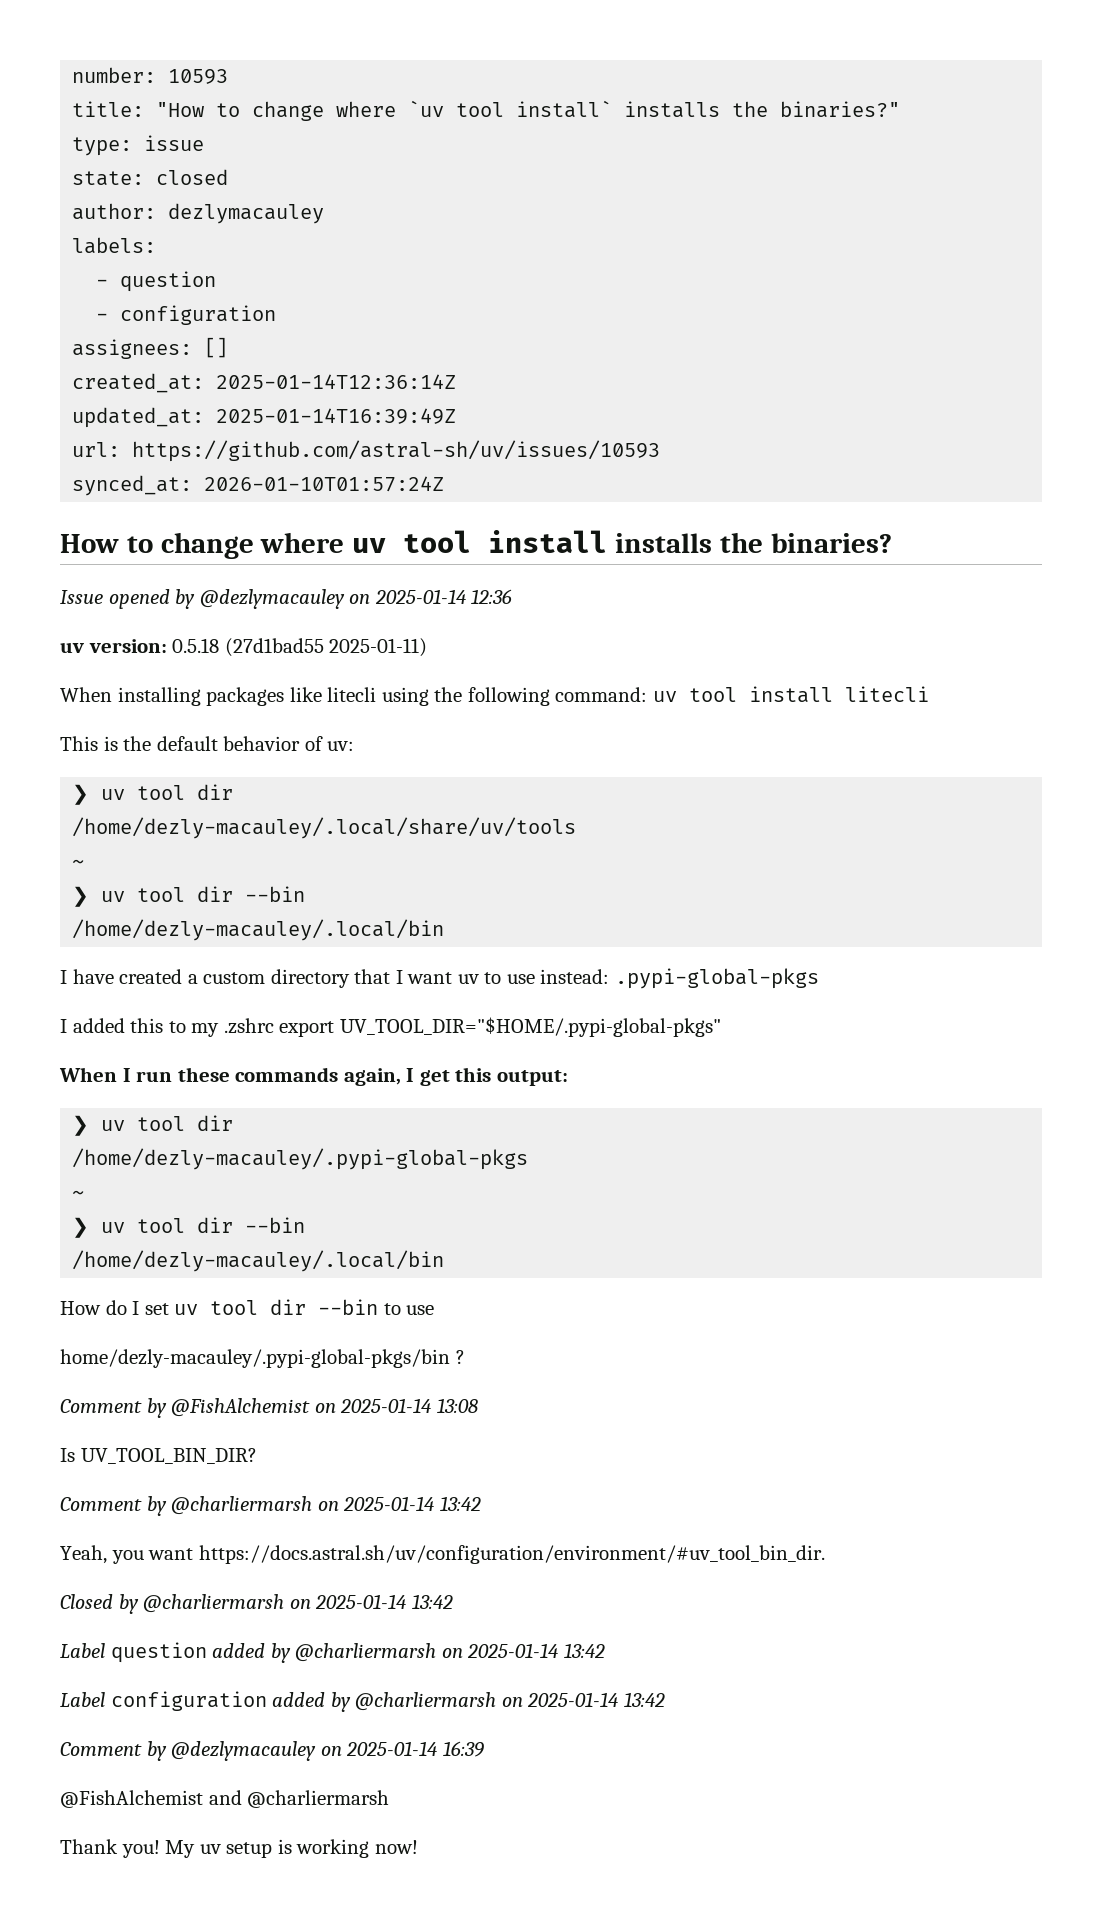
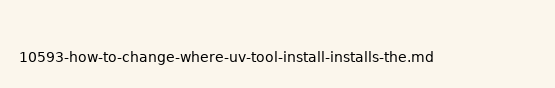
- number: 10593
- title: "How to change where `uv tool install` installs the binaries?"
- type: issue
- state: closed
- author: dezlymacauley
- labels:
- - question
- - configuration
- assignees: []
- created_at: 2025-01-14T12:36:14Z
- updated_at: 2025-01-14T16:39:49Z
- url: https://github.com/astral-sh/uv/issues/10593
- synced_at: 2026-01-10T01:57:24Z
- How to change where uv tool install installs the binaries?
- Issue opened by @dezlymacauley on 2025-01-14 12:36
- uv version: 0.5.18 (27d1bad55 2025-01-11)
- When installing packages like litecli using the following command: uv tool install litecli
- This is the default behavior of uv:
- ❯ uv tool dir
- /home/dezly-macauley/.local/share/uv/tools
- ~
- ❯ uv tool dir --bin
- /home/dezly-macauley/.local/bin
- I have created a custom directory that I want uv to use instead: .pypi-global-pkgs
- I added this to my .zshrc export UV_TOOL_DIR="$HOME/.pypi-global-pkgs"
- When I run these commands again, I get this output:
- ❯ uv tool dir
- /home/dezly-macauley/.pypi-global-pkgs
- ~
- ❯ uv tool dir --bin
- /home/dezly-macauley/.local/bin
- How do I set uv tool dir --bin to use
- home/dezly-macauley/.pypi-global-pkgs/bin ?
- Comment by @FishAlchemist on 2025-01-14 13:08
- Is UV_TOOL_BIN_DIR?
- Comment by @charliermarsh on 2025-01-14 13:42
- Yeah, you want https://docs.astral.sh/uv/configuration/environment/#uv_tool_bin_dir.
- Closed by @charliermarsh on 2025-01-14 13:42
- Label question added by @charliermarsh on 2025-01-14 13:42
- Label configuration added by @charliermarsh on 2025-01-14 13:42
- Comment by @dezlymacauley on 2025-01-14 16:39
- @FishAlchemist and @charliermarsh
- Thank you! My uv setup is working now!
+ 10593-how-to-change-where-uv-tool-install-installs-the.md

